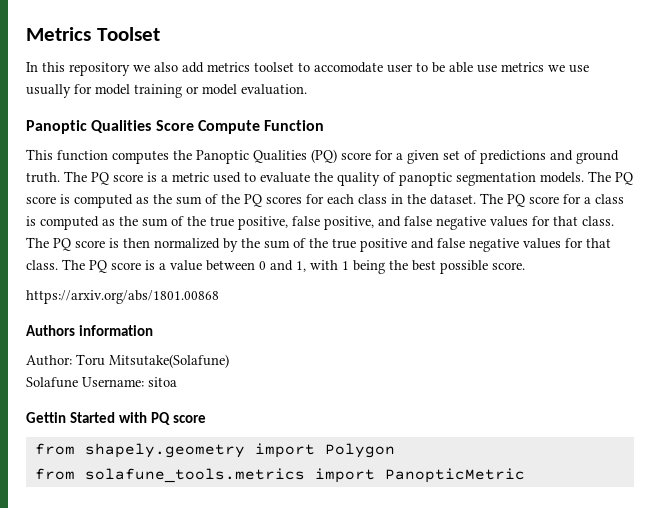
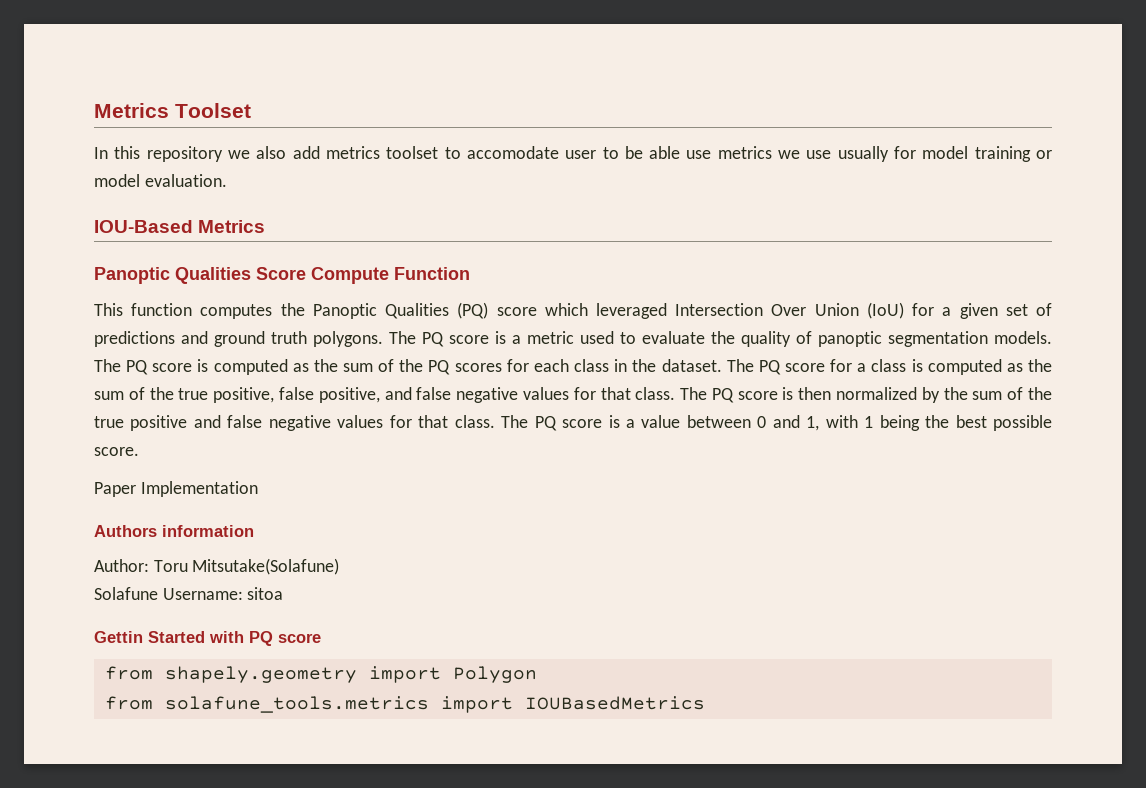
+ IOU-Based Metrics
- This function computes the Panoptic Qualities (PQ) score for a given set of predictions and ground truth.
+ This function computes the Panoptic Qualities (PQ) score which leveraged Intersection Over Union (IoU) for a given set of predictions and ground truth polygons.
- https://arxiv.org/abs/1801.00868
+ Paper Implementation
- from solafune_tools.metrics import PanopticMetric
+ from solafune_tools.metrics import IOUBasedMetrics

